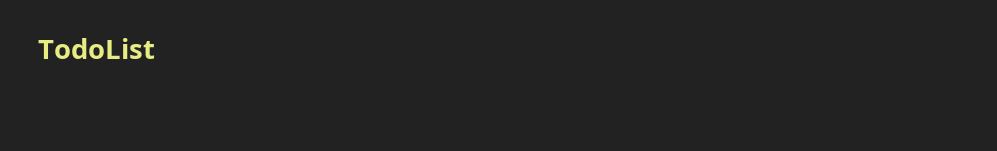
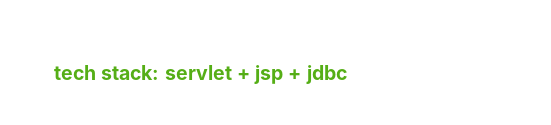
- TodoList
+ tech stack: servlet + jsp + jdbc

